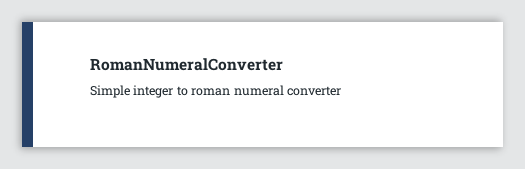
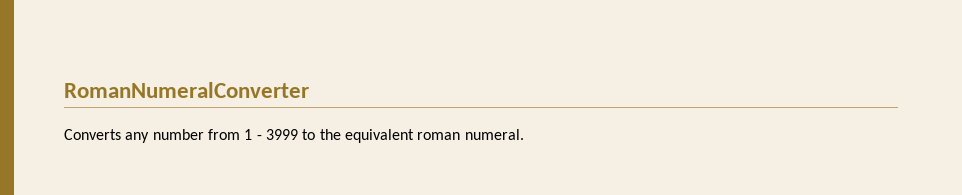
- Simple integer to roman numeral converter
+ Converts any number from 1 - 3999 to the equivalent roman numeral.

